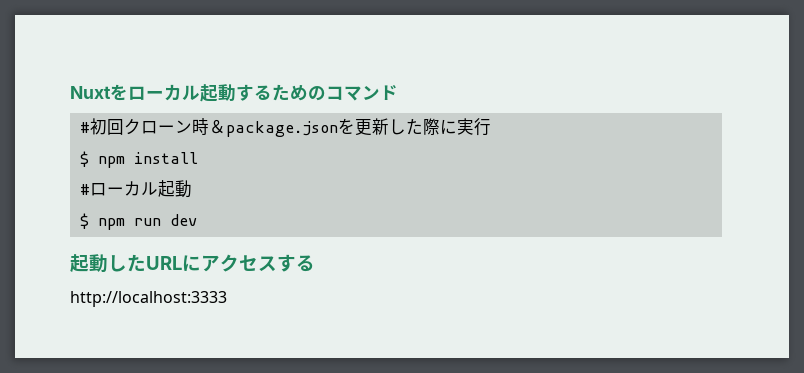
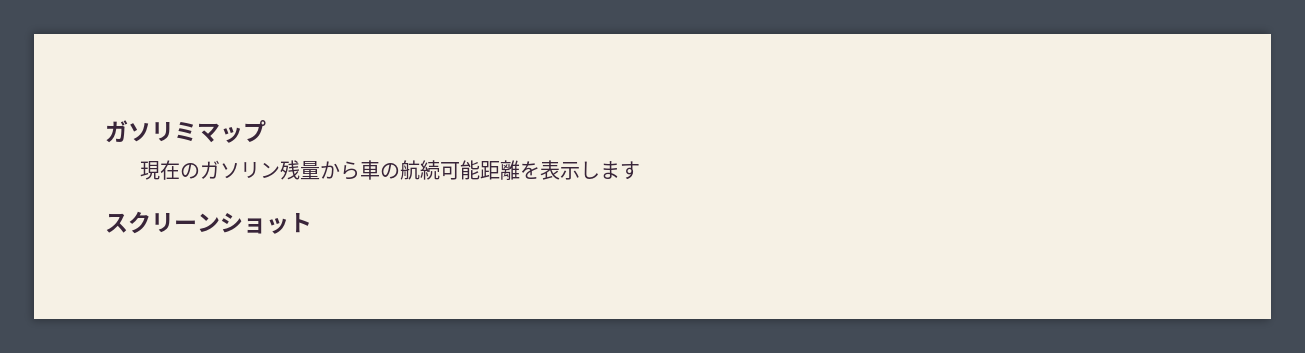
- Nuxtをローカル起動するためのコマンド
- #初回クローン時＆package.jsonを更新した際に実行
- $ npm install
- #ローカル起動
- $ npm run dev
- 起動したURLにアクセスする
- http://localhost:3333
+ ガソリミマップ
+ 現在のガソリン残量から車の航続可能距離を表示します
+ スクリーンショット

